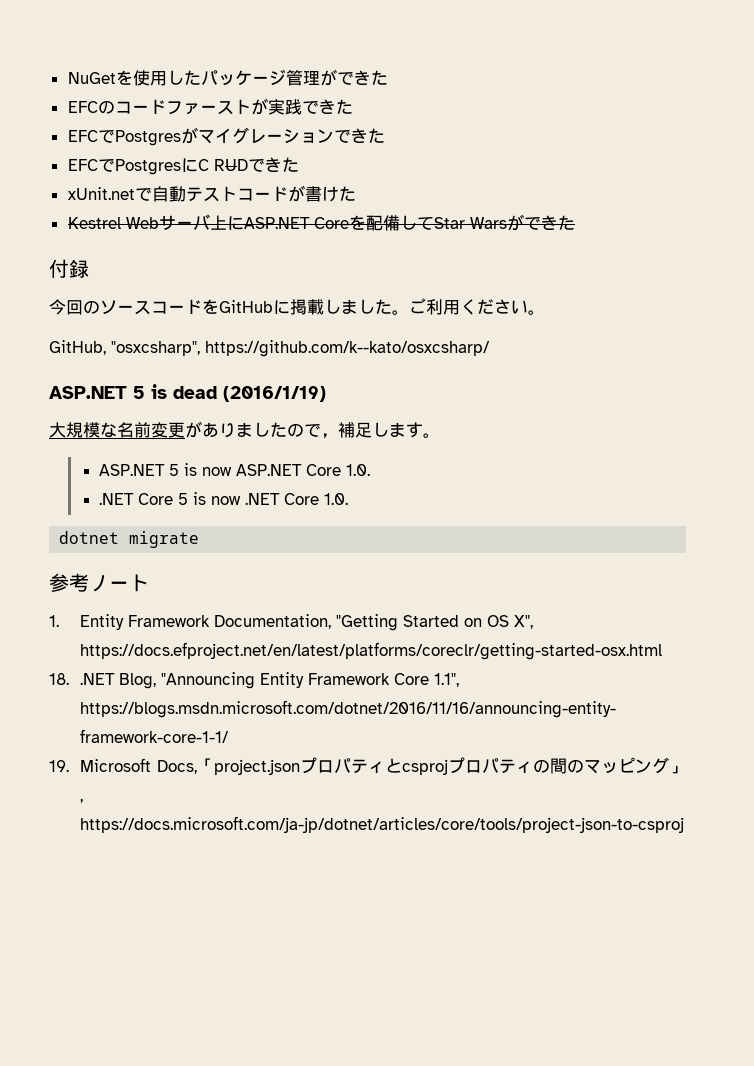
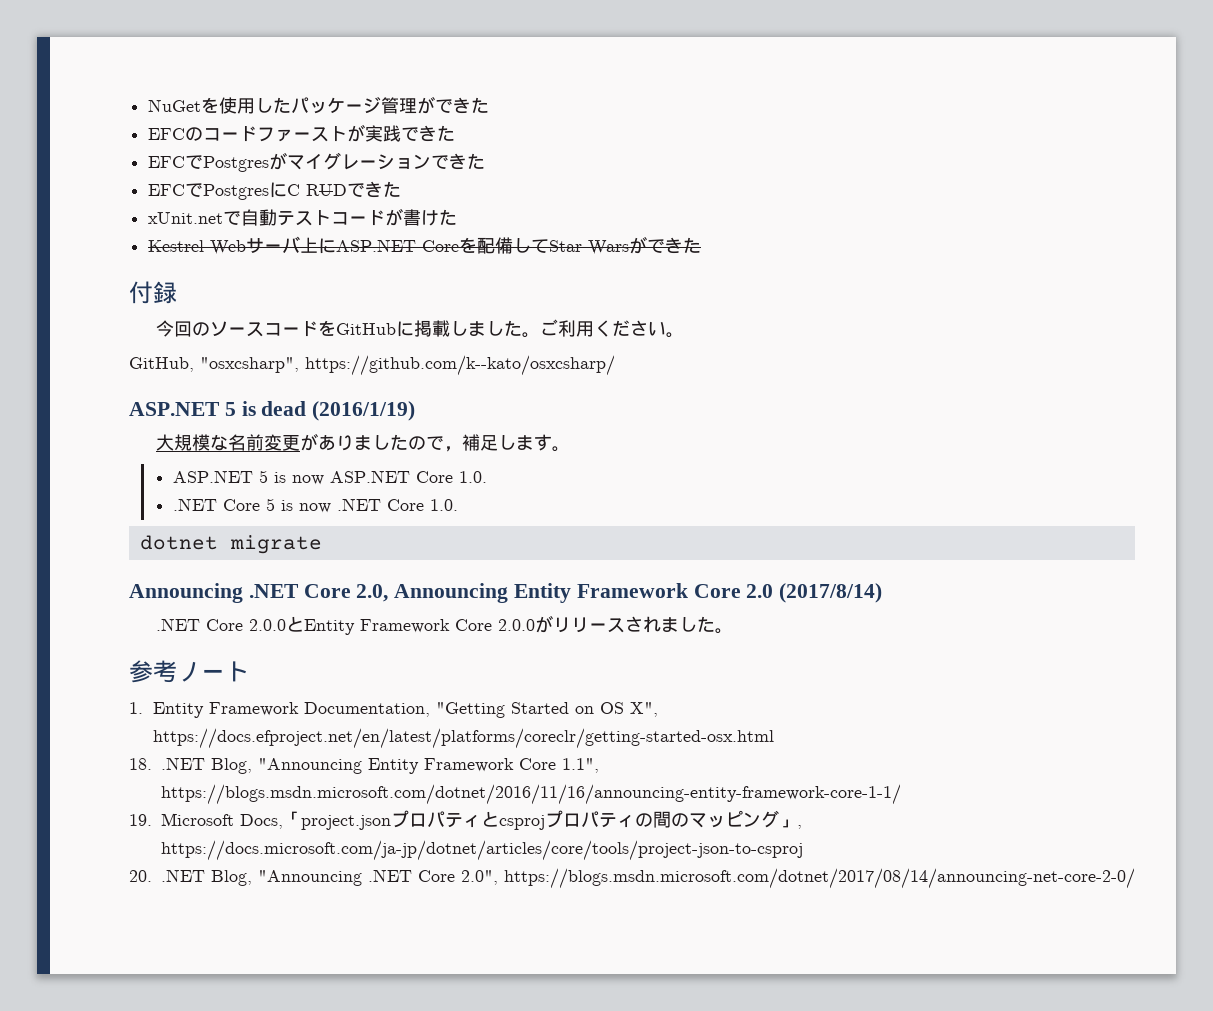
+ Announcing .NET Core 2.0, Announcing Entity Framework Core 2.0 (2017/8/14)
+ .NET Core 2.0.0とEntity Framework Core 2.0.0がリリースされました。
+ 20. .NET Blog, "Announcing .NET Core 2.0", https://blogs.msdn.microsoft.com/dotnet/2017/08/14/announcing-net-core-2-0/

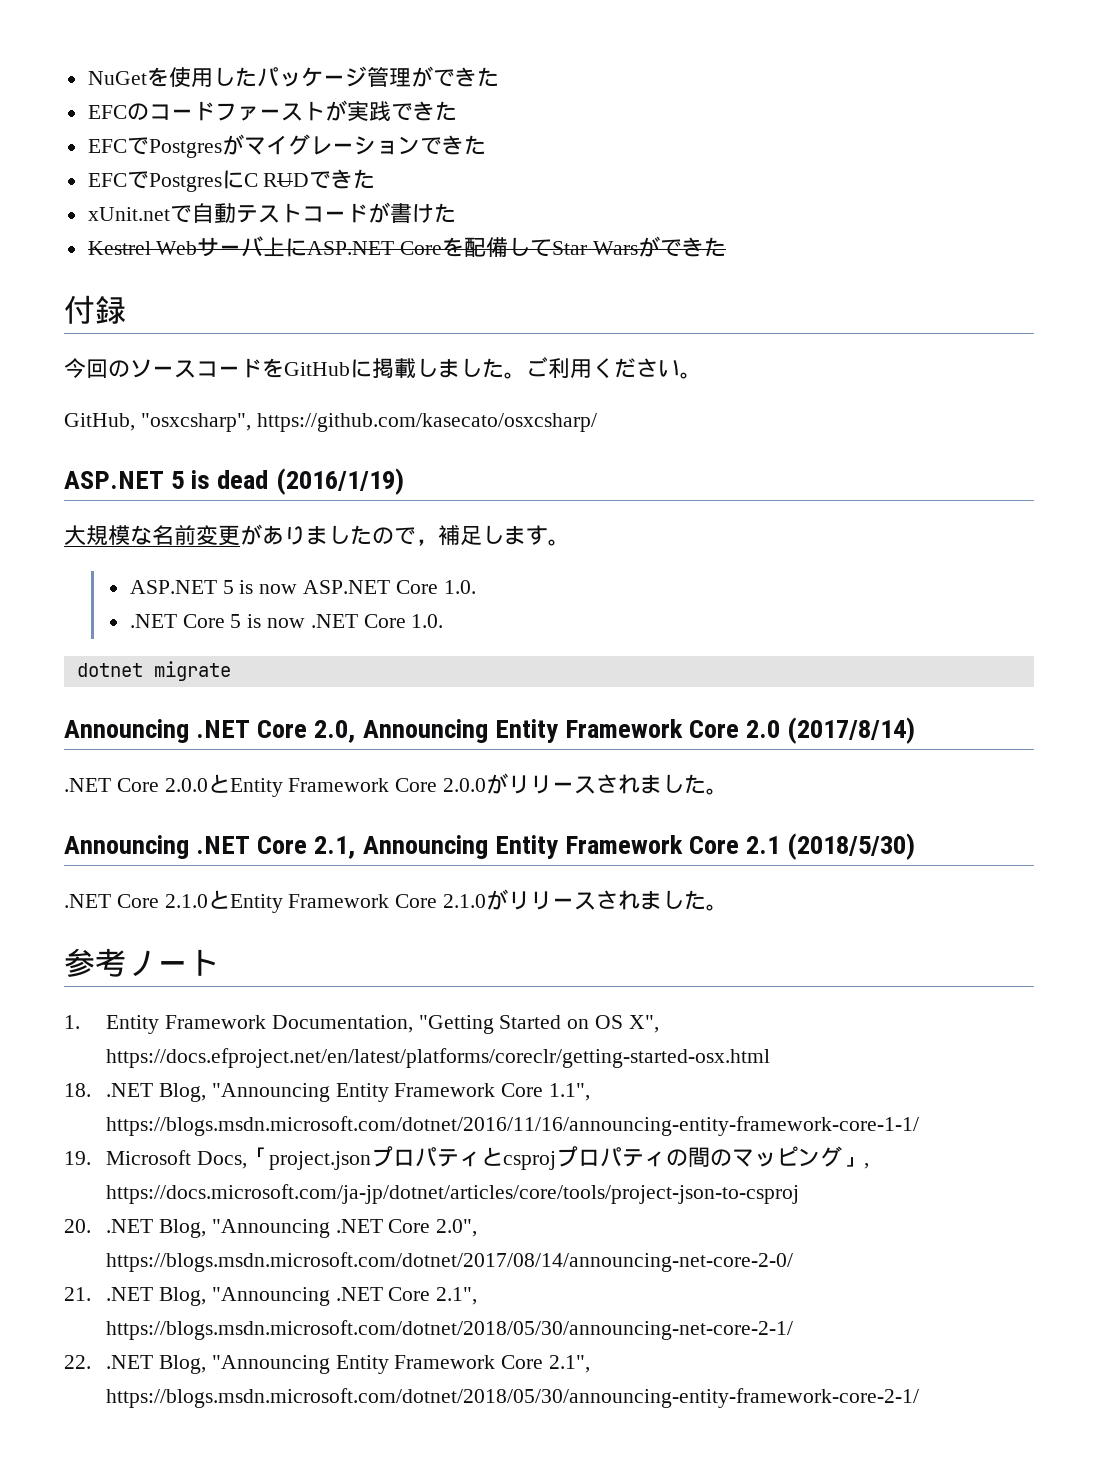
- GitHub, "osxcsharp", https://github.com/k--kato/osxcsharp/
+ GitHub, "osxcsharp", https://github.com/kasecato/osxcsharp/
+ Announcing .NET Core 2.1, Announcing Entity Framework Core 2.1 (2018/5/30)
+ .NET Core 2.1.0とEntity Framework Core 2.1.0がリリースされました。
+ 21. .NET Blog, "Announcing .NET Core 2.1", https://blogs.msdn.microsoft.com/dotnet/2018/05/30/announcing-net-core-2-1/
+ 22. .NET Blog, "Announcing Entity Framework Core 2.1", https://blogs.msdn.microsoft.com/dotnet/2018/05/30/announcing-entity-framework-core-2-1/

